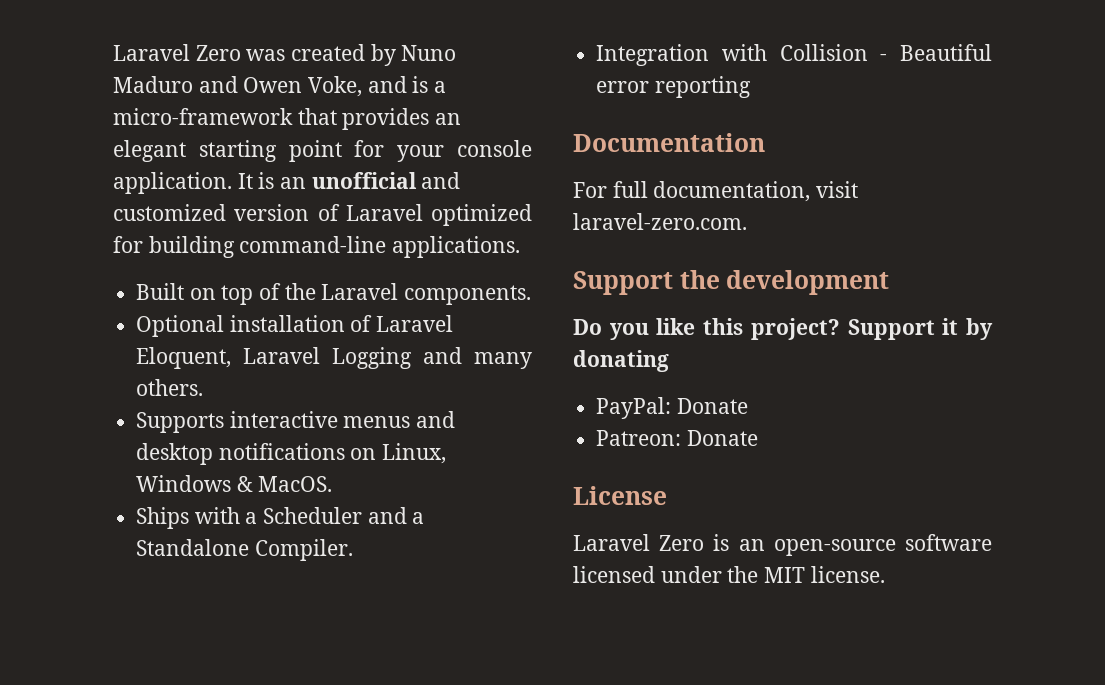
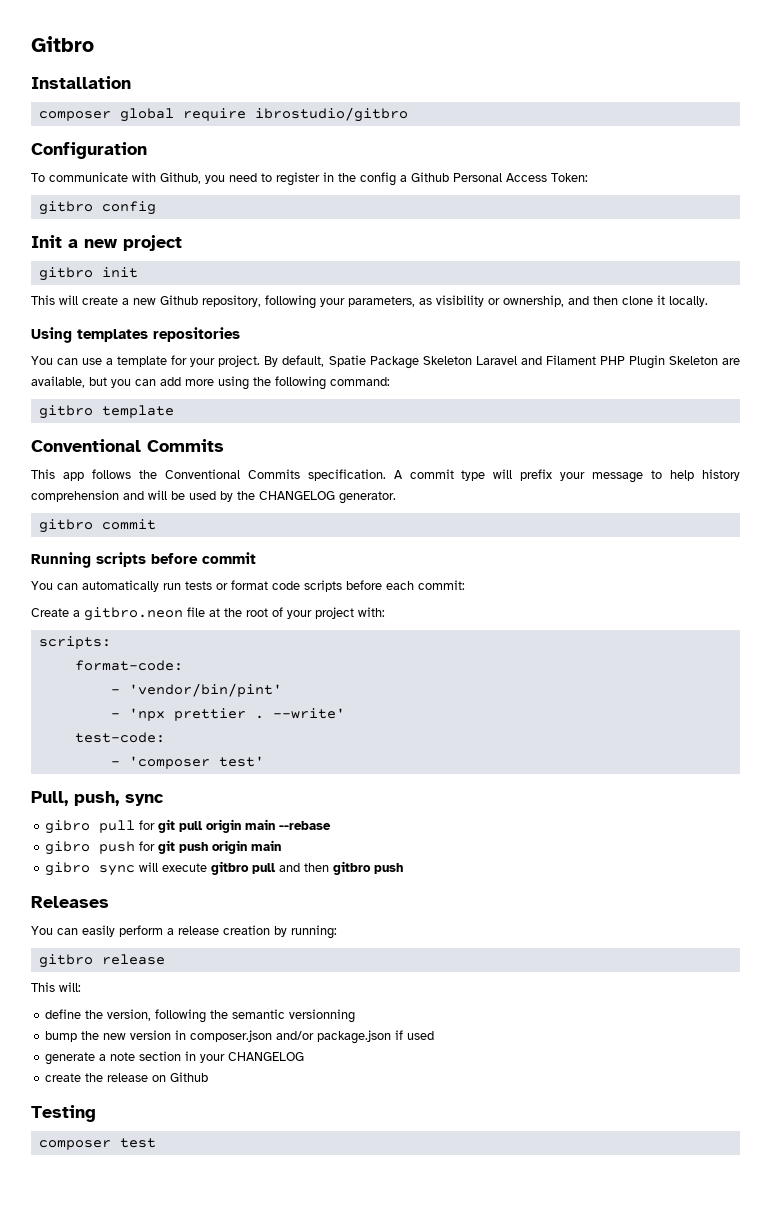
- Laravel Zero was created by Nuno Maduro and Owen Voke, and is a micro-framework that provides an elegant starting point for your console application. It is an unofficial and customized version of Laravel optimized for building command-line applications.
- Built on top of the Laravel components.
- Optional installation of Laravel Eloquent, Laravel Logging and many others.
- Supports interactive menus and desktop notifications on Linux, Windows & MacOS.
- Ships with a Scheduler and a Standalone Compiler.
- Integration with Collision - Beautiful error reporting
- Documentation
- For full documentation, visit laravel-zero.com.
- Support the development
- Do you like this project? Support it by donating
- PayPal: Donate
- Patreon: Donate
- License
- Laravel Zero is an open-source software licensed under the MIT license.
+ Gitbro
+ Installation
+ composer global require ibrostudio/gitbro
+ Configuration
+ To communicate with Github, you need to register in the config a Github Personal Access Token:
+ gitbro config
+ Init a new project
+ gitbro init
+ This will create a new Github repository, following your parameters, as visibility or ownership, and then clone it locally.
+ Using templates repositories
+ You can use a template for your project. By default, Spatie Package Skeleton Laravel and Filament PHP Plugin Skeleton are available, but you can add more using the following command:
+ gitbro template
+ Conventional Commits
+ This app follows the Conventional Commits specification. A commit type will prefix your message to help history comprehension and will be used by the CHANGELOG generator.
+ gitbro commit
+ Running scripts before commit
+ You can automatically run tests or format code scripts before each commit:
+ Create a gitbro.neon file at the root of your project with:
+ scripts:
+ format-code:
+ - 'vendor/bin/pint'
+ - 'npx prettier . --write'
+ test-code:
+ - 'composer test'
+ Pull, push, sync
+ gibro pull for git pull origin main --rebase
+ gibro push for git push origin main
+ gibro sync will execute gitbro pull and then gitbro push
+ Releases
+ You can easily perform a release creation by running:
+ gitbro release
+ This will:
+ define the version, following the semantic versionning
+ bump the new version in composer.json and/or package.json if used
+ generate a note section in your CHANGELOG
+ create the release on Github
+ Testing
+ composer test

